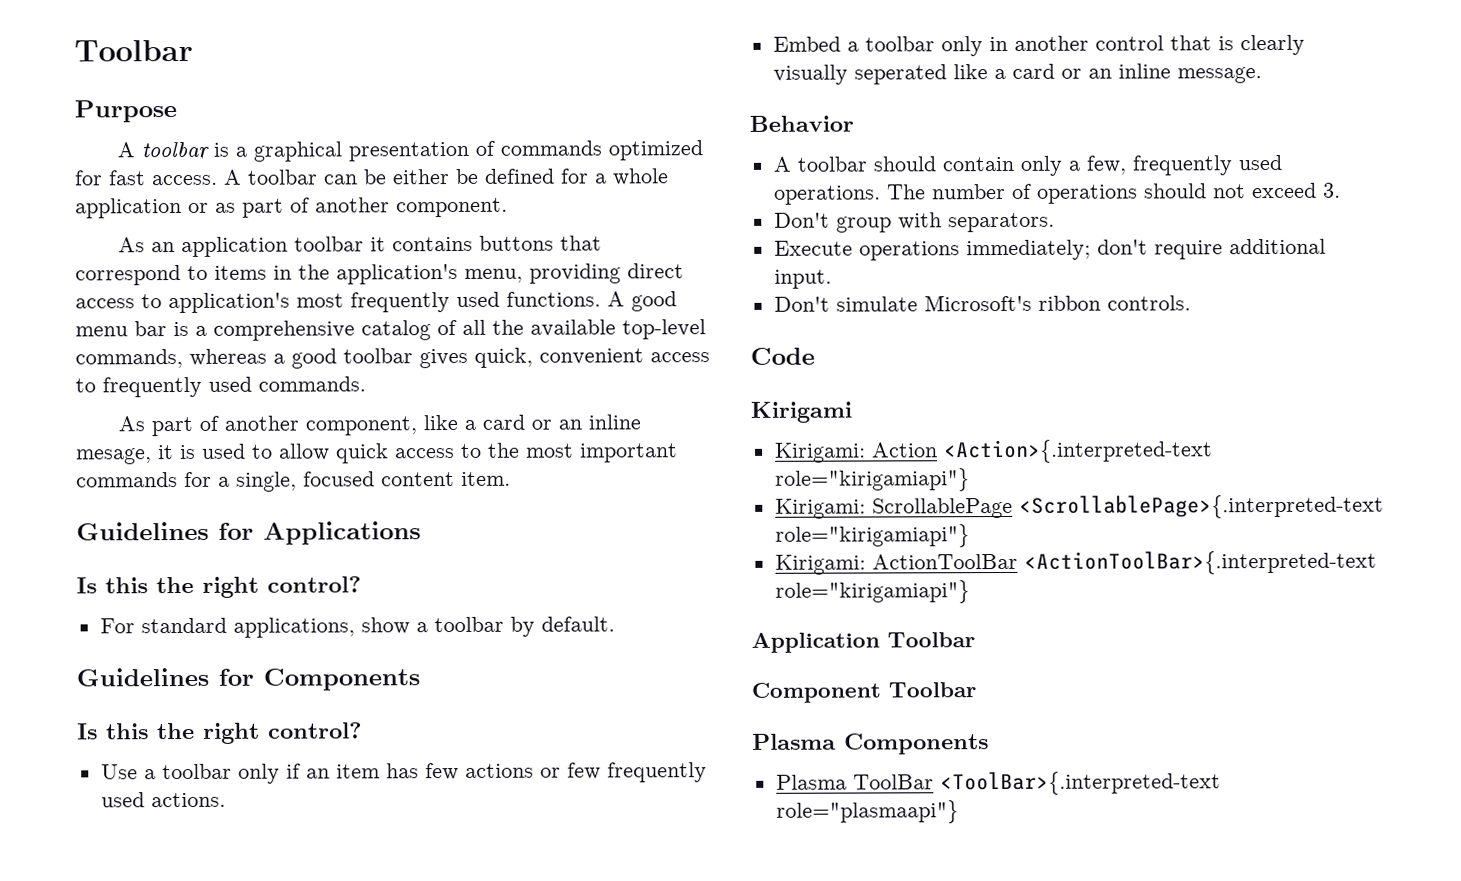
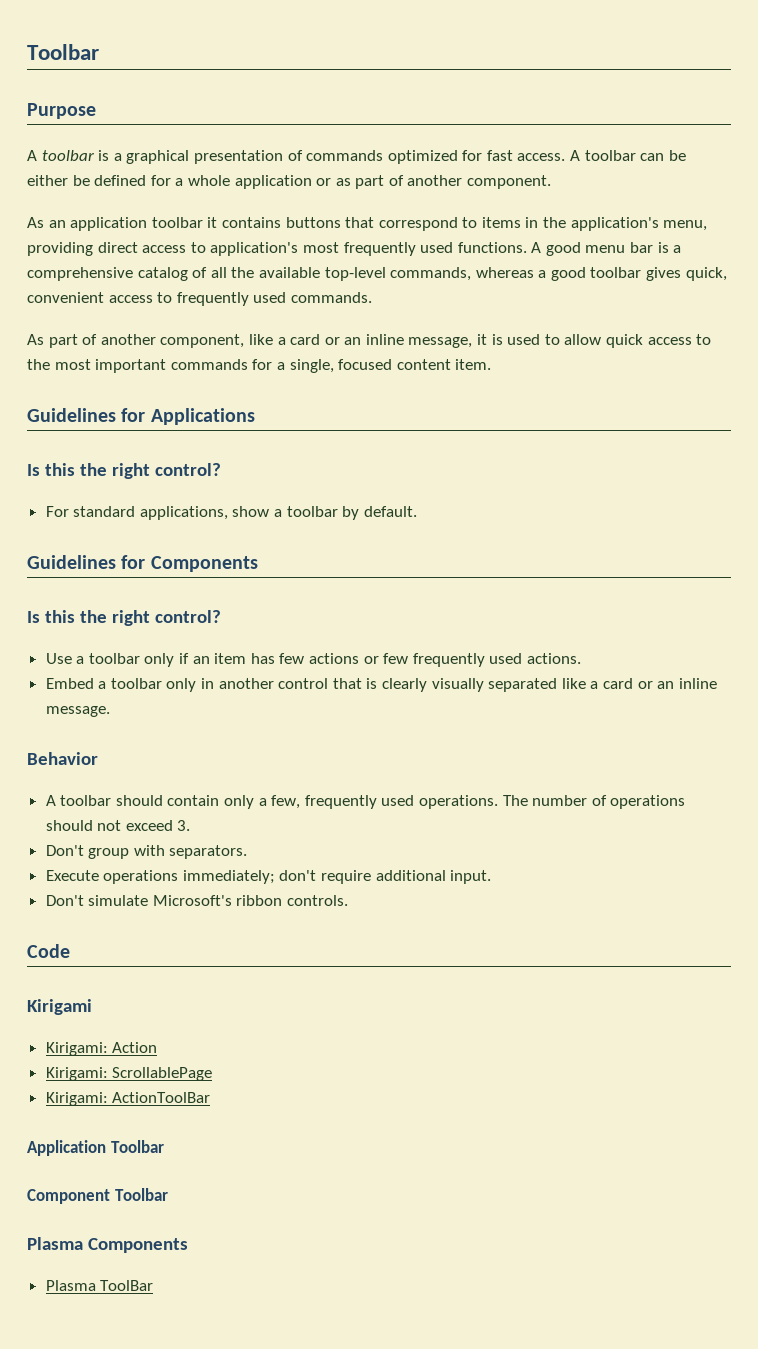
- As part of another component, like a card or an inline mesage, it is used to allow quick access to the most important commands for a single, focused content item.
+ As part of another component, like a card or an inline message, it is used to allow quick access to the most important commands for a single, focused content item.
- Embed a toolbar only in another control that is clearly visually seperated like a card or an inline message.
+ Embed a toolbar only in another control that is clearly visually separated like a card or an inline message.
- Kirigami: Action <Action>{.interpreted-text role="kirigamiapi"}
+ Kirigami: Action
- Kirigami: ScrollablePage <ScrollablePage>{.interpreted-text role="kirigamiapi"}
+ Kirigami: ScrollablePage
- Kirigami: ActionToolBar <ActionToolBar>{.interpreted-text role="kirigamiapi"}
+ Kirigami: ActionToolBar
- Plasma ToolBar <ToolBar>{.interpreted-text role="plasmaapi"}
+ Plasma ToolBar

